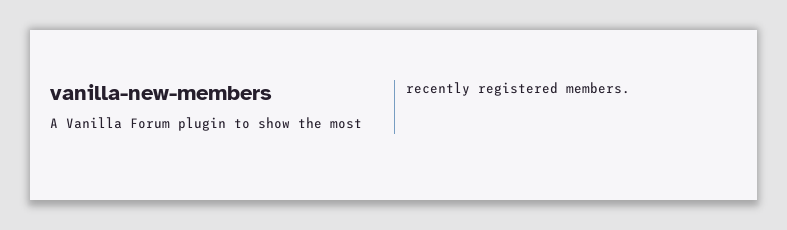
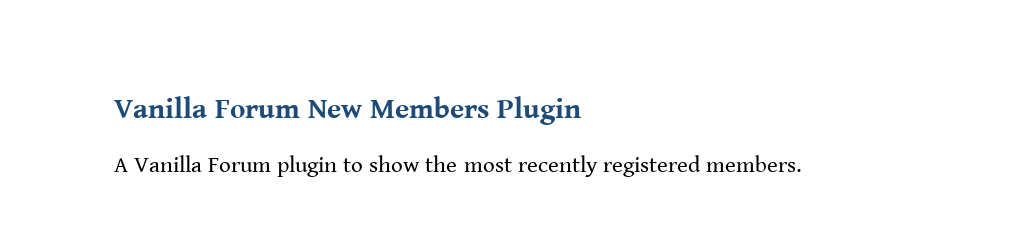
- vanilla-new-members
+ Vanilla Forum New Members Plugin

